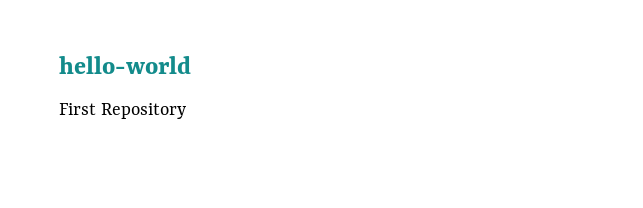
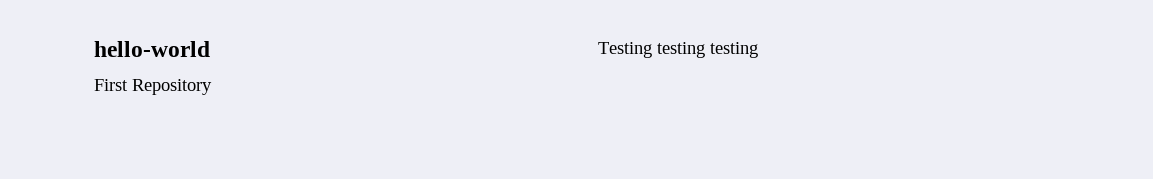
+ Testing testing testing

